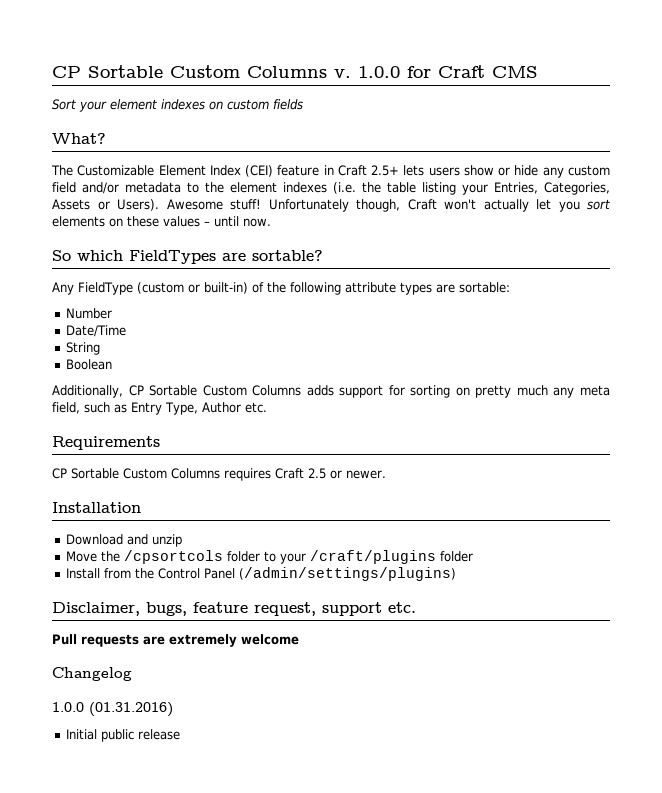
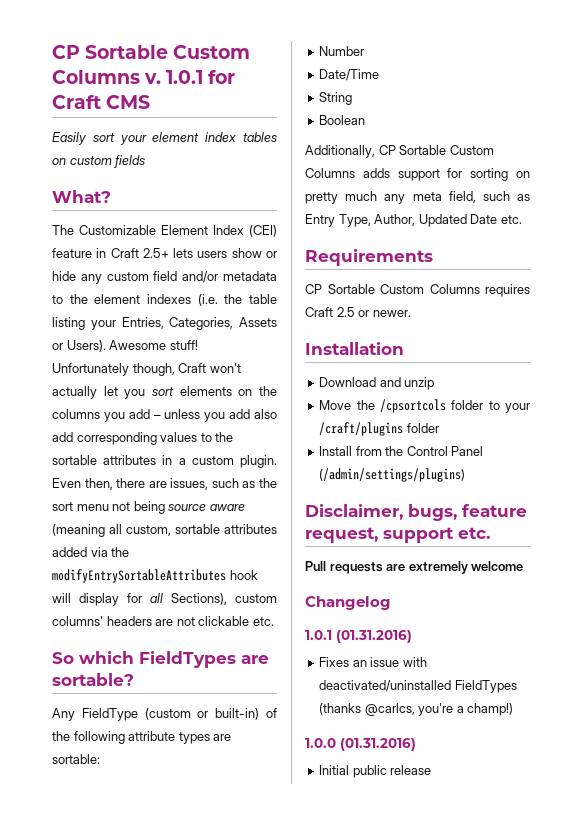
- 1.0.0 for Craft CMS
+ 1.0.1 for Craft CMS
- Sort your element indexes on custom fields
+ Easily sort your element index tables on custom fields
- Unfortunately though, Craft won't actually let you sort elements on these values – until now.
+ Unfortunately though, Craft won't actually let you sort elements on the columns you add – unless you add also add corresponding values to the sortable attributes in a custom plugin. Even then, there are issues, such as the sort menu not being source aware (meaning all custom, sortable attributes added via the modifyEntrySortableAttributes hook will display for all Sections), custom columns' headers are not clickable etc.
- Additionally, CP Sortable Custom Columns adds support for sorting on pretty much any meta field, such as Entry Type, Author etc.
+ Additionally, CP Sortable Custom Columns adds support for sorting on pretty much any meta field, such as Entry Type, Author, Updated Date etc.
+ 1.0.1 (01.31.2016)
+ Fixes an issue with deactivated/uninstalled FieldTypes (thanks @carlcs, you're a champ!)

